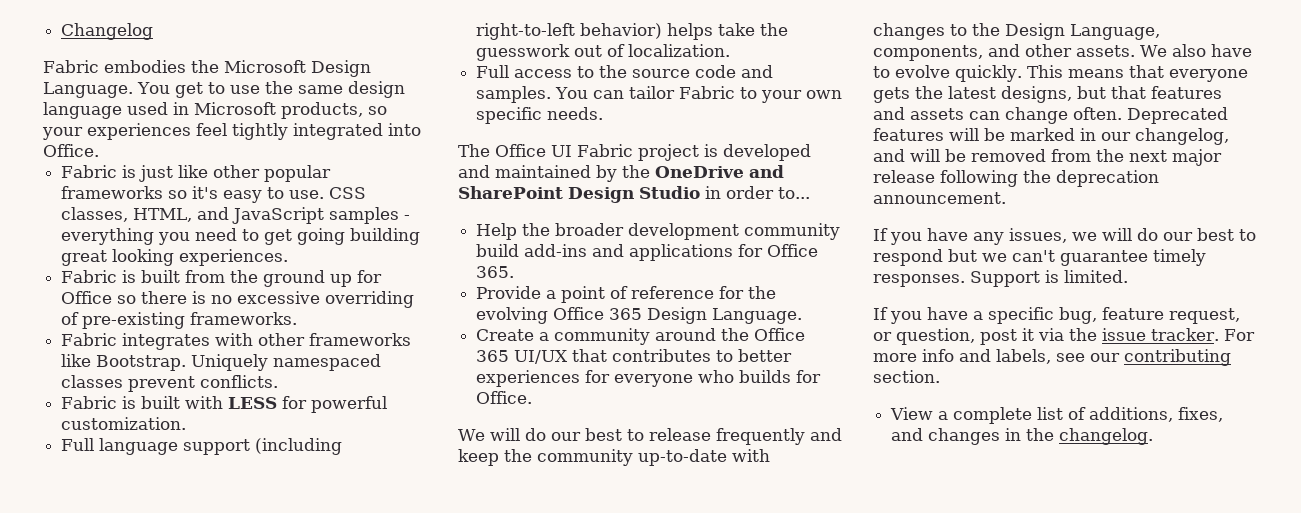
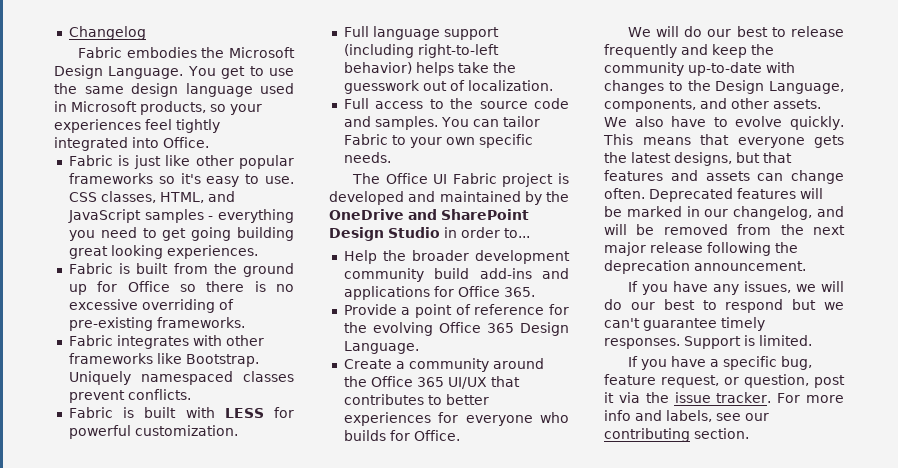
- View a complete list of additions, fixes, and changes in the changelog.

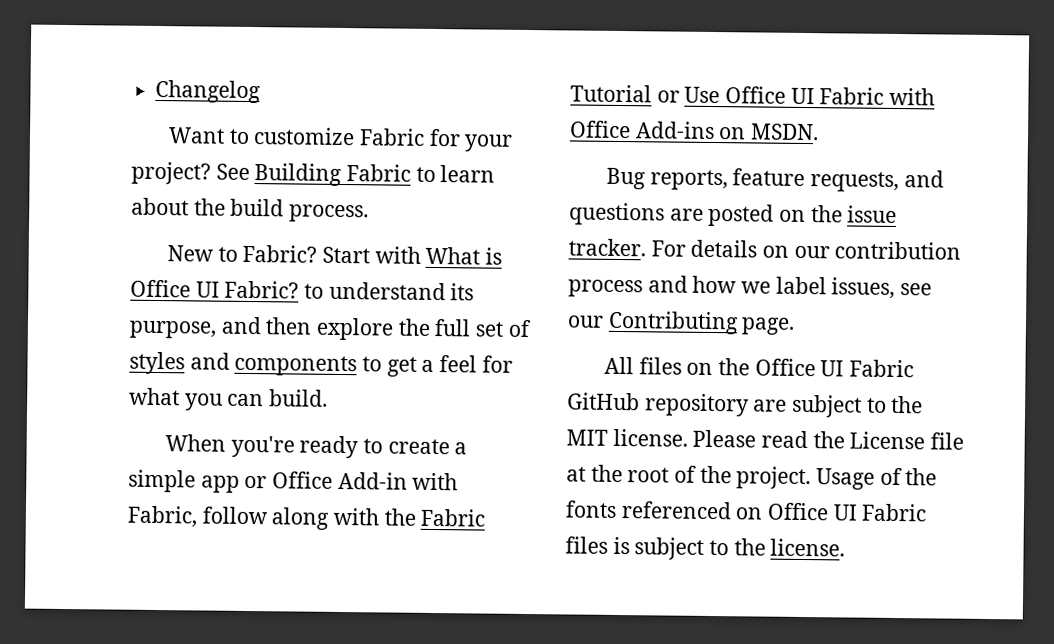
- Fabric embodies the Microsoft Design Language. You get to use the same design language used in Microsoft products, so your experiences feel tightly integrated into Office.
- Fabric is just like other popular frameworks so it's easy to use. CSS classes, HTML, and JavaScript samples - everything you need to get going building great looking experiences.
- Fabric is built from the ground up for Office so there is no excessive overriding of pre-existing frameworks.
- Fabric integrates with other frameworks like Bootstrap. Uniquely namespaced classes prevent conflicts.
- Fabric is built with LESS for powerful customization.
- Full language support (including right-to-left behavior) helps take the guesswork out of localization.
- Full access to the source code and samples. You can tailor Fabric to your own specific needs.
- The Office UI Fabric project is developed and maintained by the OneDrive and SharePoint Design Studio in order to...
- Help the broader development community build add-ins and applications for Office 365.
- Provide a point of reference for the evolving Office 365 Design Language.
- Create a community around the Office 365 UI/UX that contributes to better experiences for everyone who builds for Office.
- We will do our best to release frequently and keep the community up-to-date with changes to the Design Language, components, and other assets. We also have to evolve quickly. This means that everyone gets the latest designs, but that features and assets can change often. Deprecated features will be marked in our changelog, and will be removed from the next major release following the deprecation announcement.
- If you have any issues, we will do our best to respond but we can't guarantee timely responses. Support is limited.
- If you have a specific bug, feature request, or question, post it via the issue tracker. For more info and labels, see our contributing section.
+ Want to customize Fabric for your project? See Building Fabric to learn about the build process.
+ New to Fabric? Start with What is Office UI Fabric? to understand its purpose, and then explore the full set of styles and components to get a feel for what you can build.
+ When you're ready to create a simple app or Office Add-in with Fabric, follow along with the Fabric Tutorial or Use Office UI Fabric with Office Add-ins on MSDN.
+ Bug reports, feature requests, and questions are posted on the issue tracker. For details on our contribution process and how we label issues, see our Contributing page.
+ All files on the Office UI Fabric GitHub repository are subject to the MIT license. Please read the License file at the root of the project. Usage of the fonts referenced on Office UI Fabric files is subject to the license.

